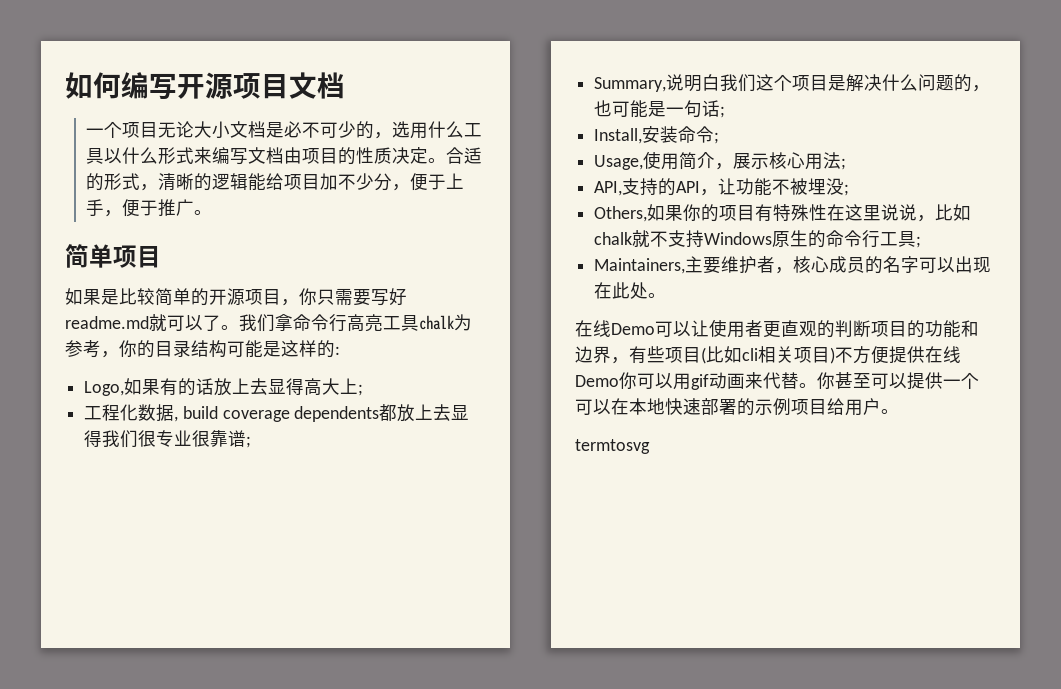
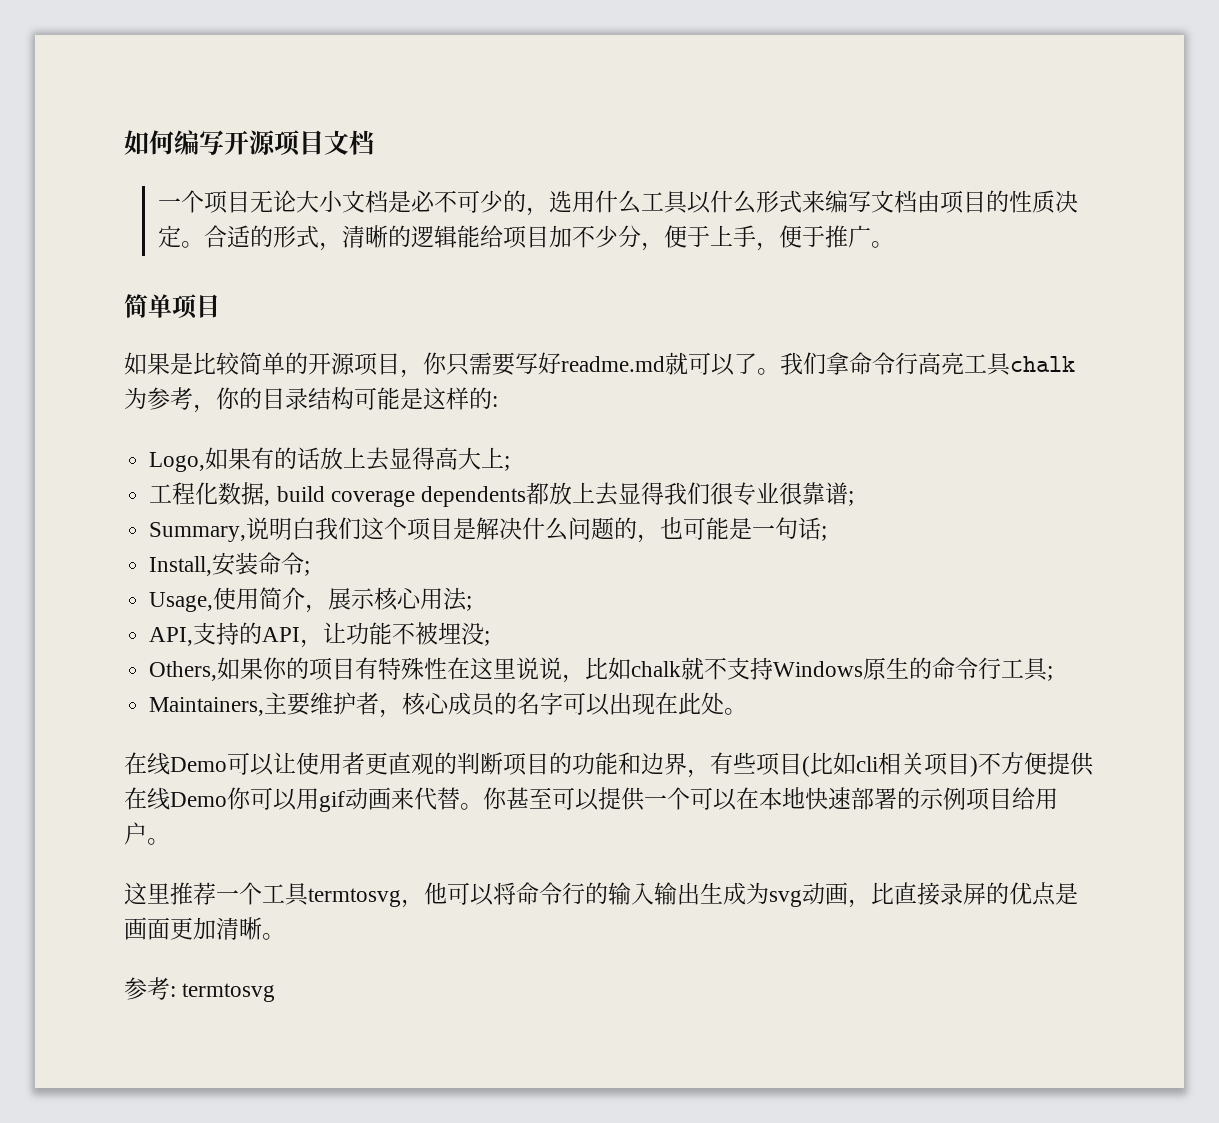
- termtosvg
+ 这里推荐一个工具termtosvg，他可以将命令行的输入输出生成为svg动画，比直接录屏的优点是画面更加清晰。
+ 参考: termtosvg

